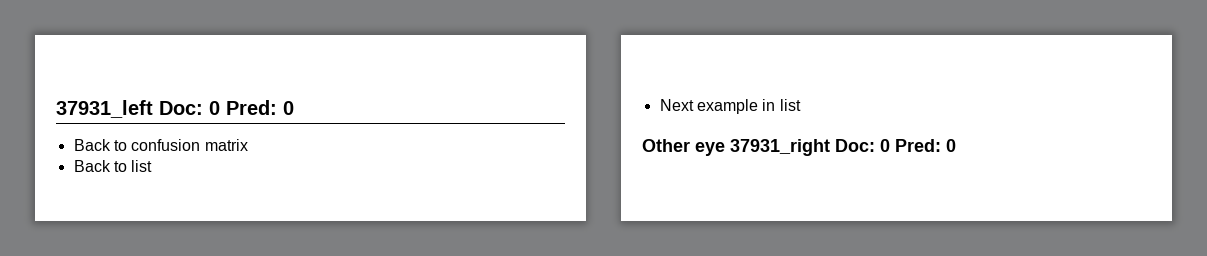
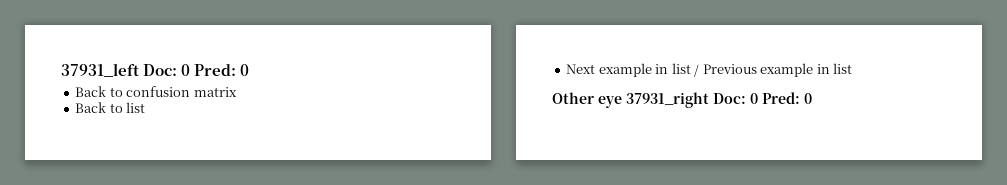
- Next example in list
+ Next example in list / Previous example in list

